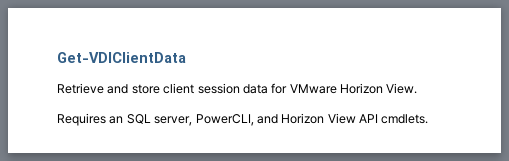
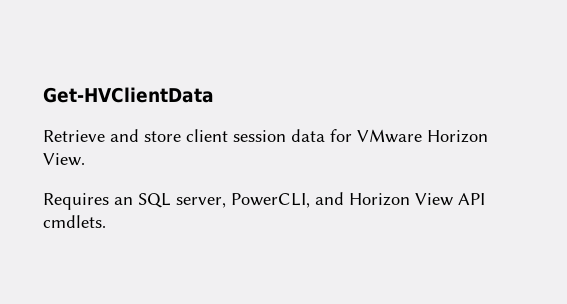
- Get-VDIClientData
+ Get-HVClientData

